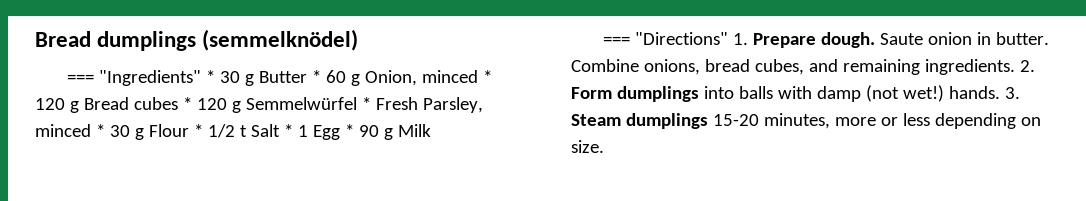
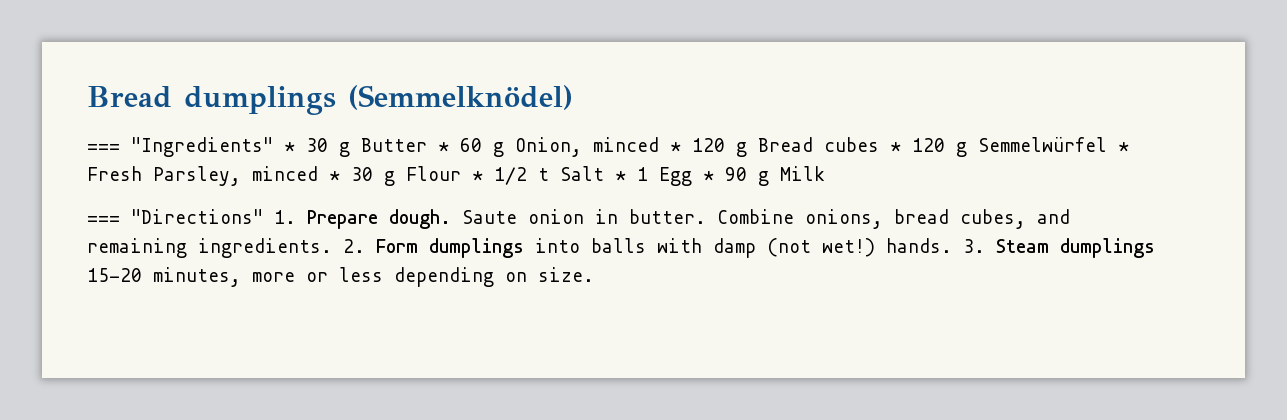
- Bread dumplings (semmelknödel)
+ Bread dumplings (Semmelknödel)

